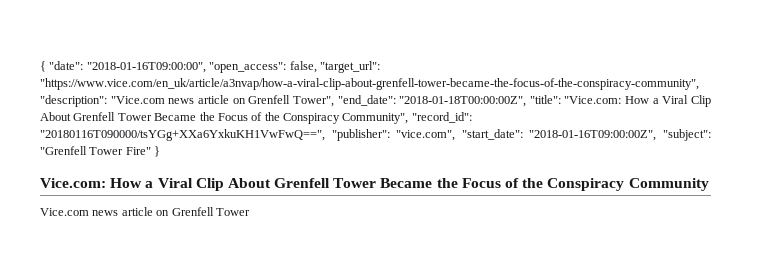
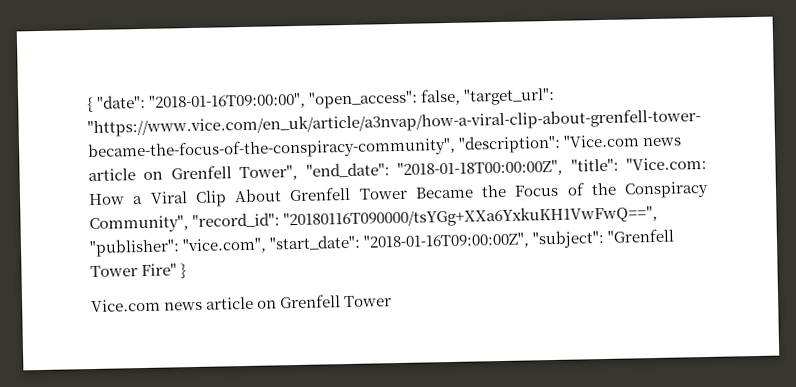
- Vice.com: How a Viral Clip About Grenfell Tower Became the Focus of the Conspiracy Community

